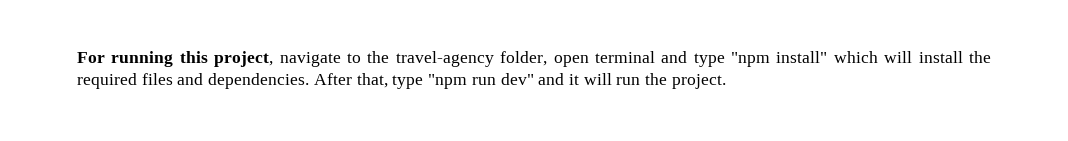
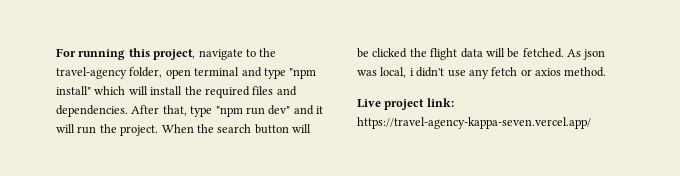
+ When the search button will be clicked the flight data will be fetched. As json was local, i didn't use any fetch or axios method.
+ Live project link: https://travel-agency-kappa-seven.vercel.app/

